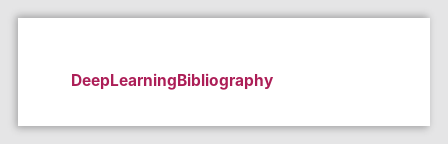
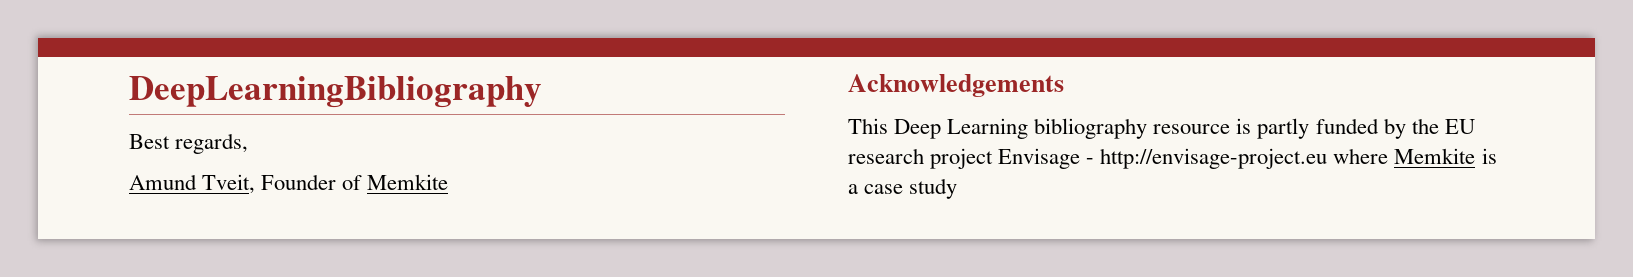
+ Best regards,
+ Amund Tveit, Founder of Memkite
+ Acknowledgements
+ This Deep Learning bibliography resource is partly funded by the EU research project Envisage - http://envisage-project.eu where Memkite is a case study

